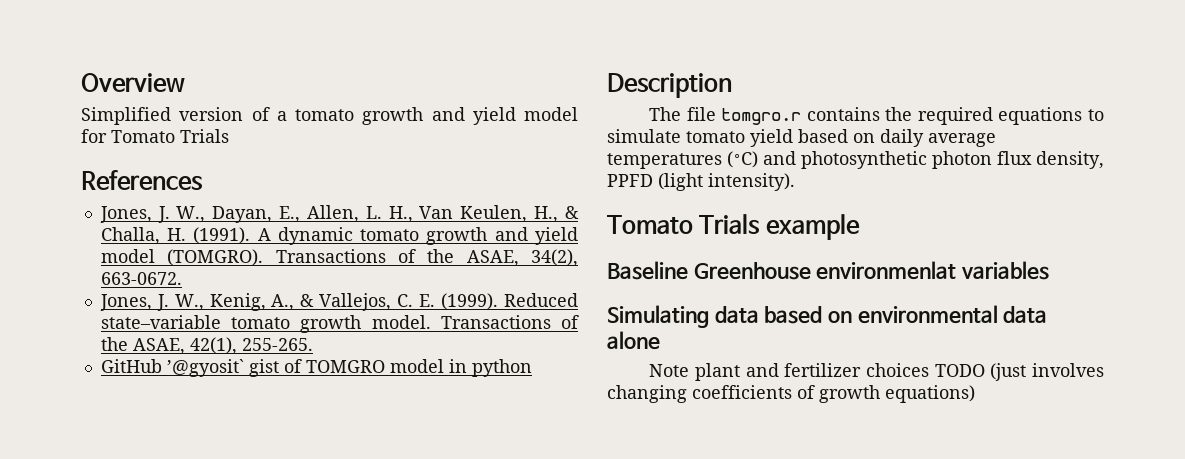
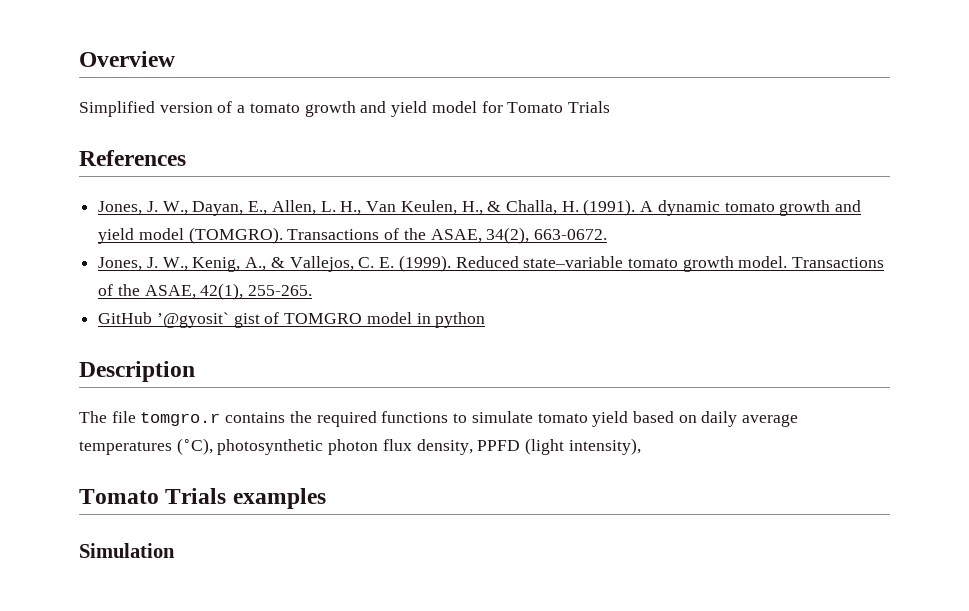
- The file tomgro.r contains the required equations to simulate tomato yield based on daily average temperatures (∘C) and photosynthetic photon flux density, PPFD (light intensity).
- Tomato Trials example
- Baseline Greenhouse environmenlat variables
- Simulating data based on environmental data alone
- Note plant and fertilizer choices TODO (just involves changing coefficients of growth equations)
+ The file tomgro.r contains the required functions to simulate tomato yield based on daily average temperatures (∘C), photosynthetic photon flux density, PPFD (light intensity),
+ Tomato Trials examples
+ Simulation

